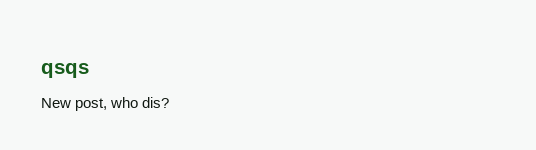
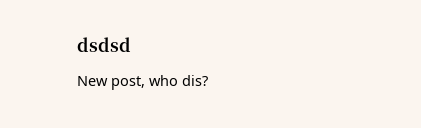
- qsqs
+ dsdsd

